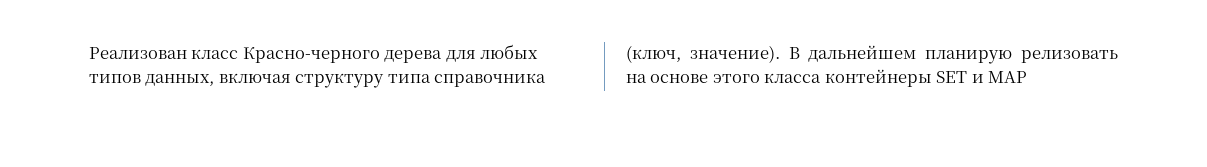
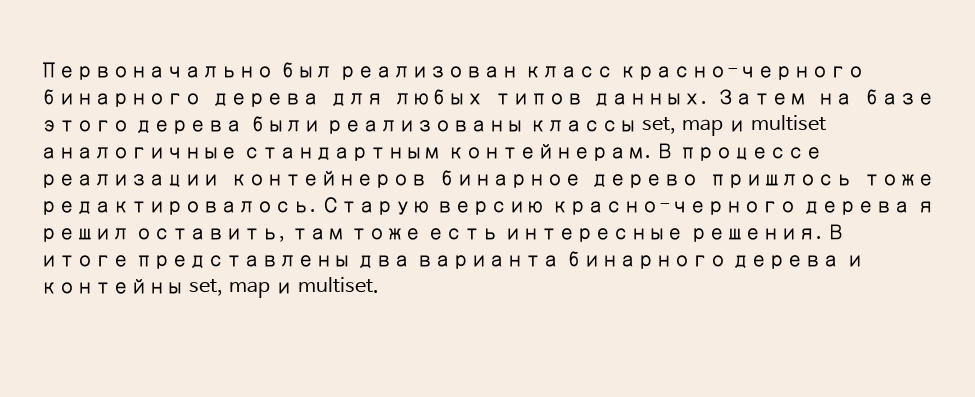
- Реализован класс Красно-черного дерева для любых типов данных, включая структуру типа справочника (ключ, значение). В дальнейшем планирую релизовать на основе этого класса контейнеры SET и MAP
+ Первоначально был реализован класс красно-черного бинарного дерева для любых типов данных. Затем на базе этого дерева были реализованы классы set, map и multiset аналогичные стандартным контейнерам. В процессе реализации контейнеров бинарное дерево пришлось тоже редактировалось. Старую версию красно-черного дерева я решил оставить, там тоже есть интересные решения. В итоге представлены два варианта бинарного дерева и контейны set, map и multiset.

